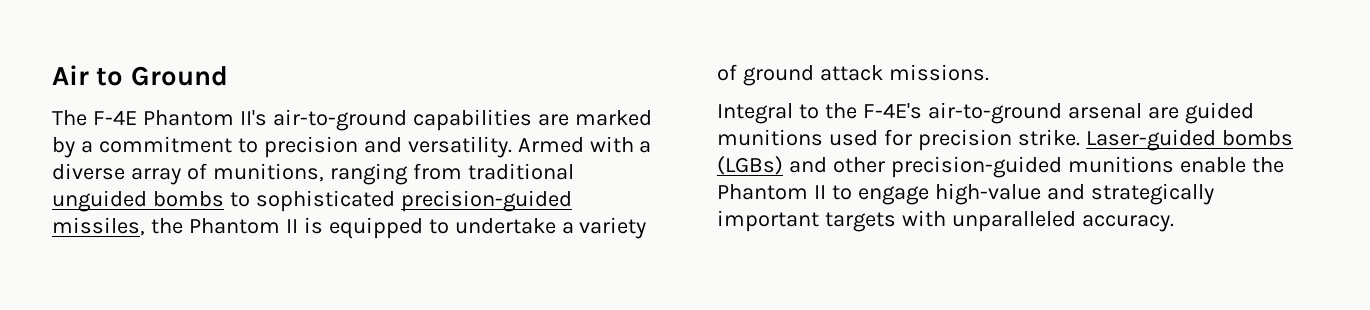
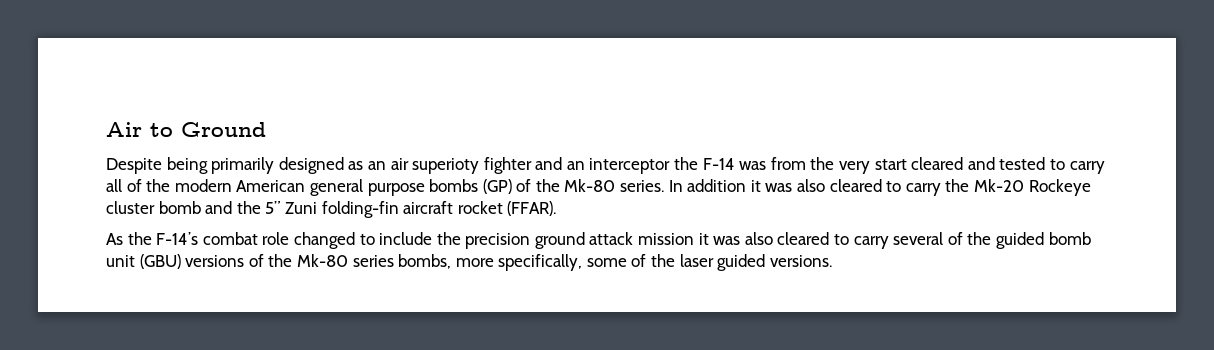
- The F-4E Phantom II's air-to-ground capabilities are marked by a commitment to precision and versatility. Armed with a diverse array of munitions, ranging from traditional unguided bombs to sophisticated precision-guided missiles, the Phantom II is equipped to undertake a variety of ground attack missions.
- Integral to the F-4E's air-to-ground arsenal are guided munitions used for precision strike. Laser-guided bombs (LGBs) and other precision-guided munitions enable the Phantom II to engage high-value and strategically important targets with unparalleled accuracy.
+ Despite being primarily designed as an air superioty fighter and an interceptor the F-14 was from the very start cleared and tested to carry all of the modern American general purpose bombs (GP) of the Mk-80 series. In addition it was also cleared to carry the Mk-20 Rockeye cluster bomb and the 5” Zuni folding-fin aircraft rocket (FFAR).
+ As the F-14’s combat role changed to include the precision ground attack mission it was also cleared to carry several of the guided bomb unit (GBU) versions of the Mk-80 series bombs, more specifically, some of the laser guided versions.

